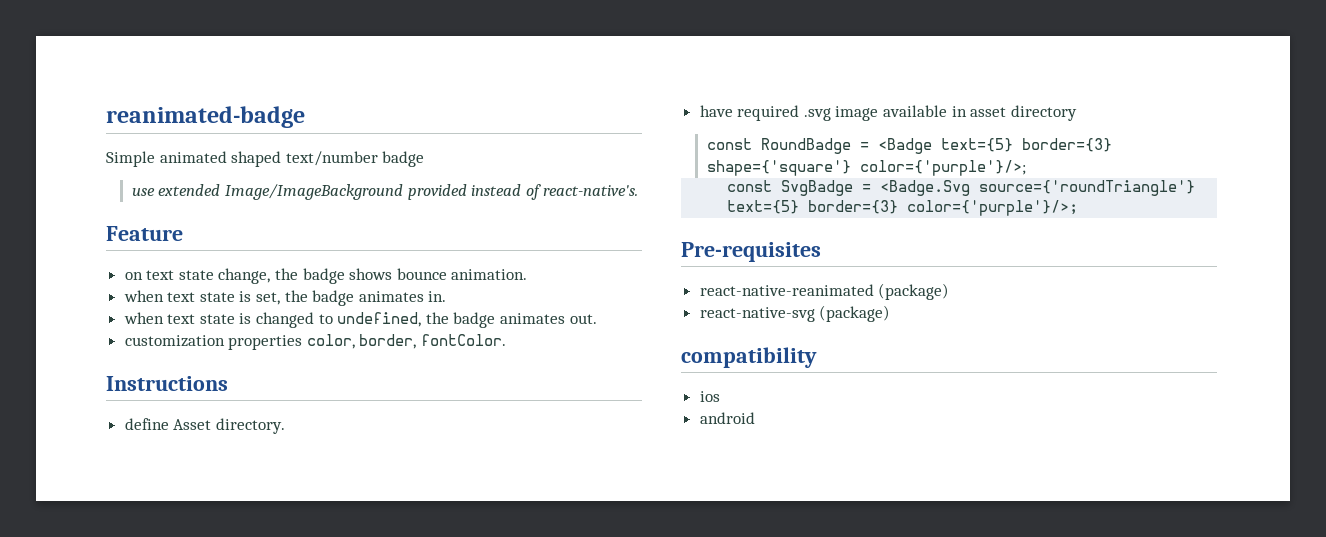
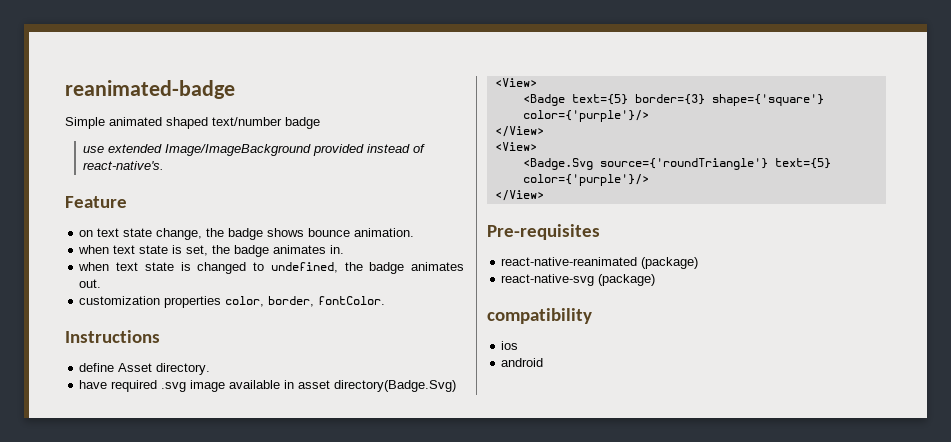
- have required .svg image available in asset directory
- const RoundBadge = <Badge text={5} border={3} shape={'square'} color={'purple'}/>;
- const SvgBadge = <Badge.Svg source={'roundTriangle'} text={5} border={3} color={'purple'}/>;
+ have required .svg image available in asset directory(Badge.Svg)
+ <View>
+ <Badge text={5} border={3} shape={'square'} color={'purple'}/>
+ </View>
+ <View>
+ <Badge.Svg source={'roundTriangle'} text={5} color={'purple'}/>
+ </View>

